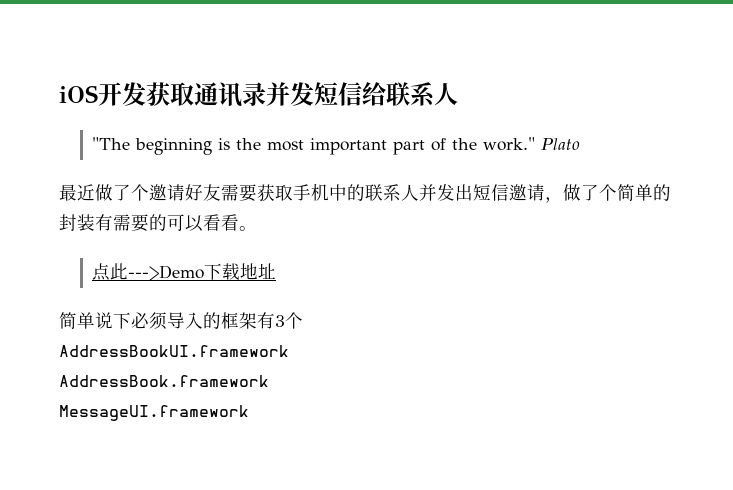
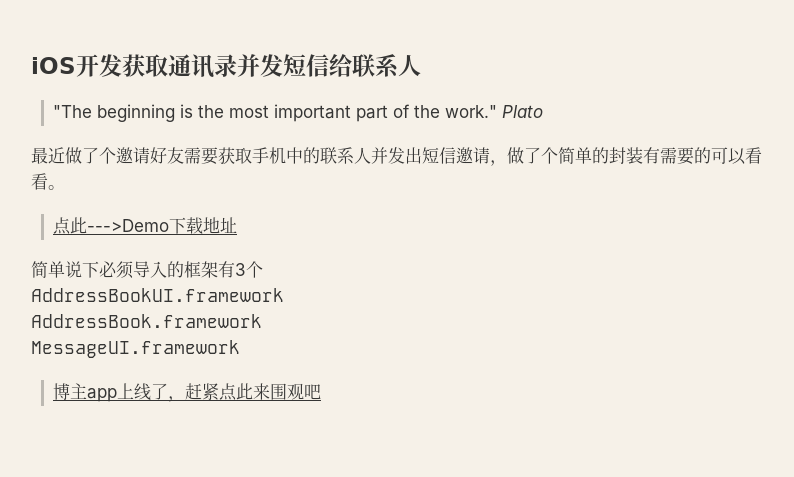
+ 博主app上线了，赶紧点此来围观吧

